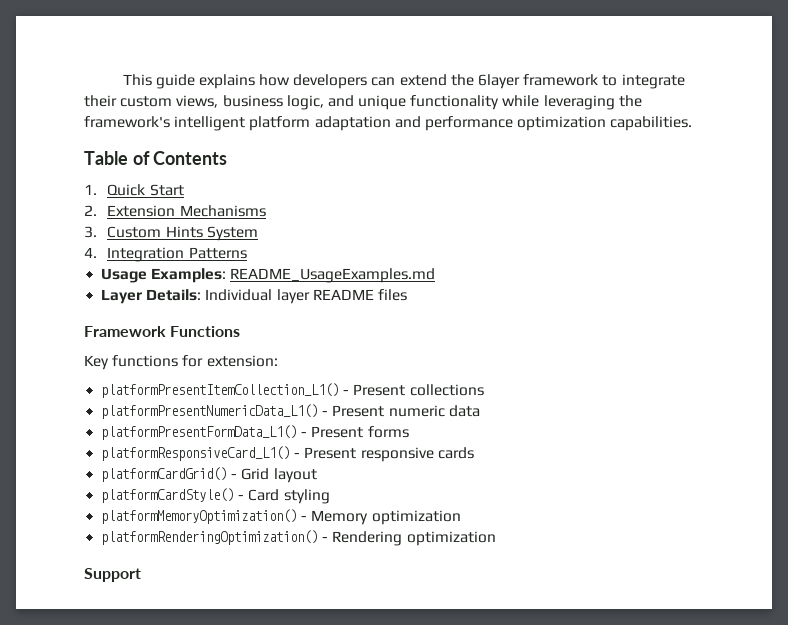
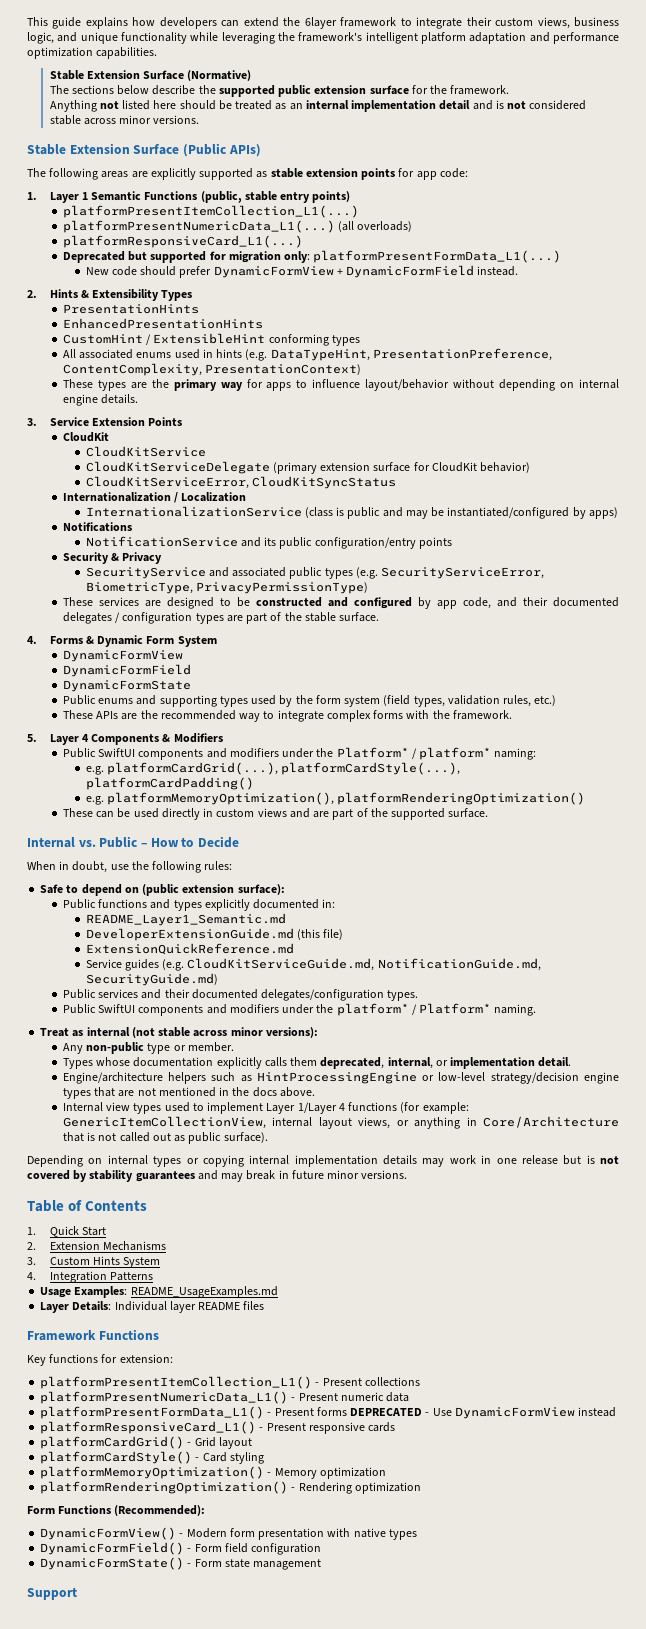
+ Stable Extension Surface (Normative)
+ The sections below describe the supported public extension surface for the framework.
+ Anything not listed here should be treated as an internal implementation detail and is not considered stable across minor versions.
+ Stable Extension Surface (Public APIs)
+ The following areas are explicitly supported as stable extension points for app code:
+ 1. Layer 1 Semantic Functions (public, stable entry points)
+ platformPresentItemCollection_L1(...)
+ platformPresentNumericData_L1(...) (all overloads)
+ platformResponsiveCard_L1(...)
+ Deprecated but supported for migration only: platformPresentFormData_L1(...)
+ New code should prefer DynamicFormView + DynamicFormField instead.
+ 2. Hints & Extensibility Types
+ PresentationHints
+ EnhancedPresentationHints
+ CustomHint / ExtensibleHint conforming types
+ All associated enums used in hints (e.g. DataTypeHint, PresentationPreference, ContentComplexity, PresentationContext)
+ These types are the primary way for apps to influence layout/behavior without depending on internal engine details.
+ 3. Service Extension Points
+ CloudKit
+ CloudKitService
+ CloudKitServiceDelegate (primary extension surface for CloudKit behavior)
+ CloudKitServiceError, CloudKitSyncStatus
+ Internationalization / Localization
+ InternationalizationService (class is public and may be instantiated/configured by apps)
+ Notifications
+ NotificationService and its public configuration/entry points
+ Security & Privacy
+ SecurityService and associated public types (e.g. SecurityServiceError, BiometricType, PrivacyPermissionType)
+ These services are designed to be constructed and configured by app code, and their documented delegates / configuration types are part of the stable surface.
+ 4. Forms & Dynamic Form System
+ DynamicFormView
+ DynamicFormField
+ DynamicFormState
+ Public enums and supporting types used by the form system (field types, validation rules, etc.)
+ These APIs are the recommended way to integrate complex forms with the framework.
+ 5. Layer 4 Components & Modifiers
+ Public SwiftUI components and modifiers under the Platform* / platform* naming:
+ e.g. platformCardGrid(...), platformCardStyle(...), platformCardPadding()
+ e.g. platformMemoryOptimization(), platformRenderingOptimization()
+ These can be used directly in custom views and are part of the supported surface.
+ Internal vs. Public – How to Decide
+ When in doubt, use the following rules:
+ Safe to depend on (public extension surface):
+ Public functions and types explicitly documented in:
+ README_Layer1_Semantic.md
+ DeveloperExtensionGuide.md (this file)
+ ExtensionQuickReference.md
+ Service guides (e.g. CloudKitServiceGuide.md, NotificationGuide.md, SecurityGuide.md)
+ Public services and their documented delegates/configuration types.
+ Public SwiftUI components and modifiers under the platform* / Platform* naming.
+ Treat as internal (not stable across minor versions):
+ Any non-public type or member.
+ Types whose documentation explicitly calls them deprecated, internal, or implementation detail.
+ Engine/architecture helpers such as HintProcessingEngine or low-level strategy/decision engine types that are not mentioned in the docs above.
+ Internal view types used to implement Layer 1/Layer 4 functions (for example: GenericItemCollectionView, internal layout views, or anything in Core/Architecture that is not called out as public surface).
+ Depending on internal types or copying internal implementation details may work in one release but is not covered by stability guarantees and may break in future minor versions.
- platformPresentFormData_L1() - Present forms
+ platformPresentFormData_L1() - Present forms DEPRECATED - Use DynamicFormView instead
+ Form Functions (Recommended):
+ DynamicFormView() - Modern form presentation with native types
+ DynamicFormField() - Form field configuration
+ DynamicFormState() - Form state management

